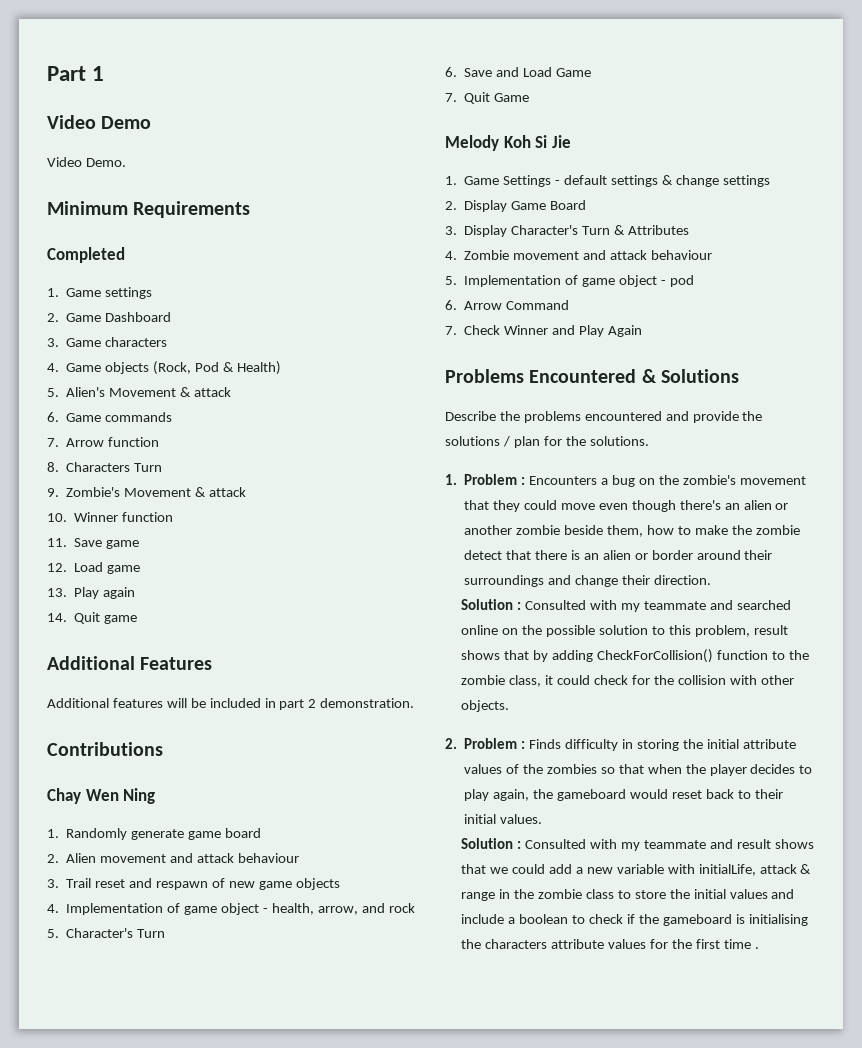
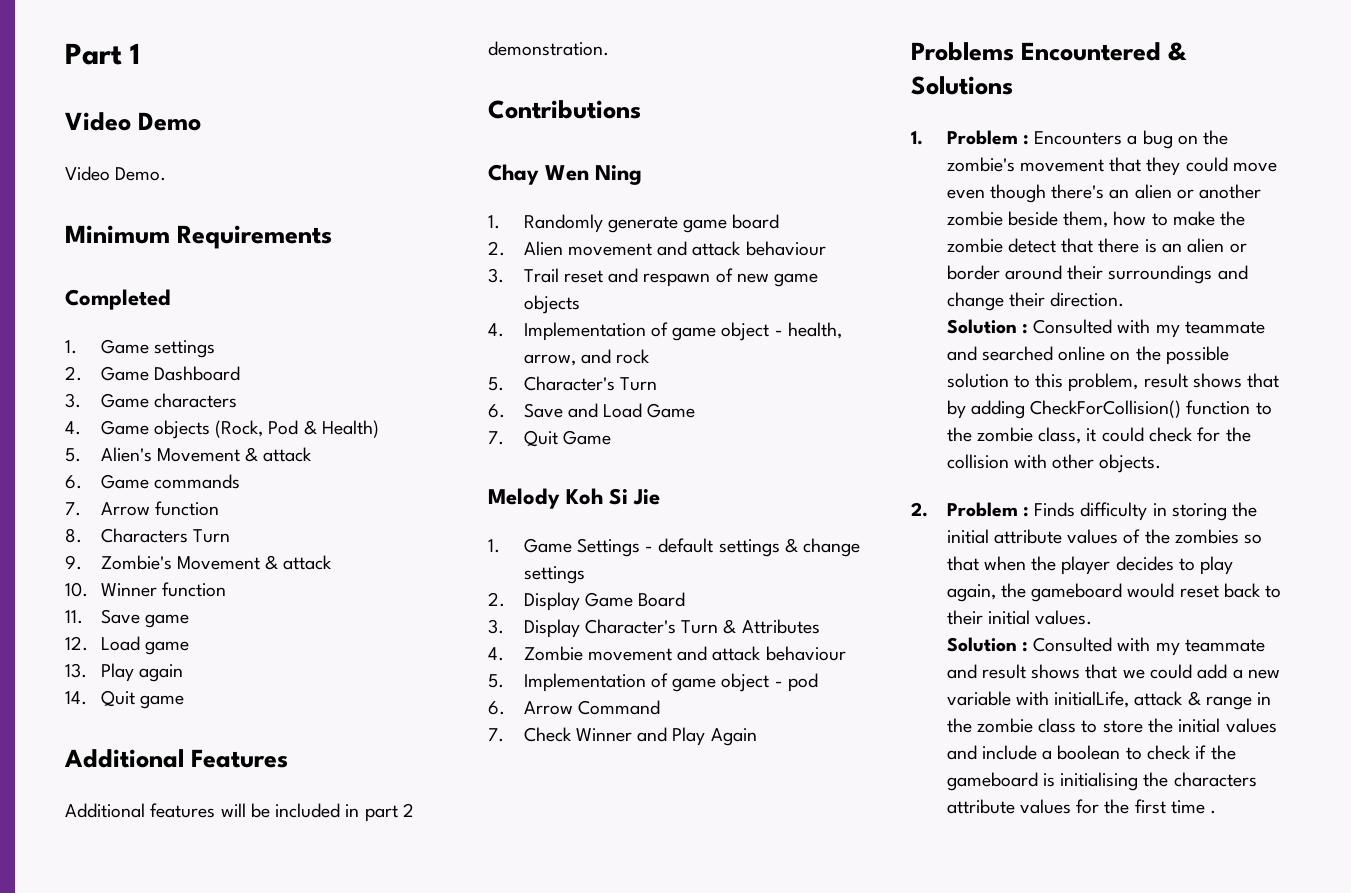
- Describe the problems encountered and provide the solutions / plan for the solutions.

